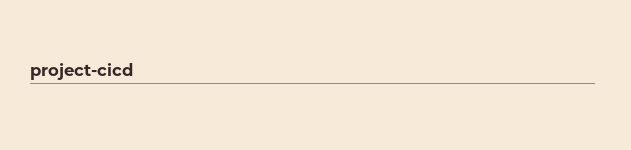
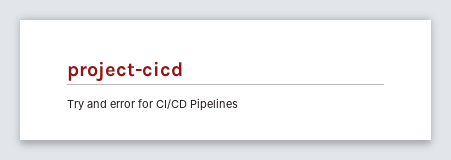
+ Try and error for CI/CD Pipelines

